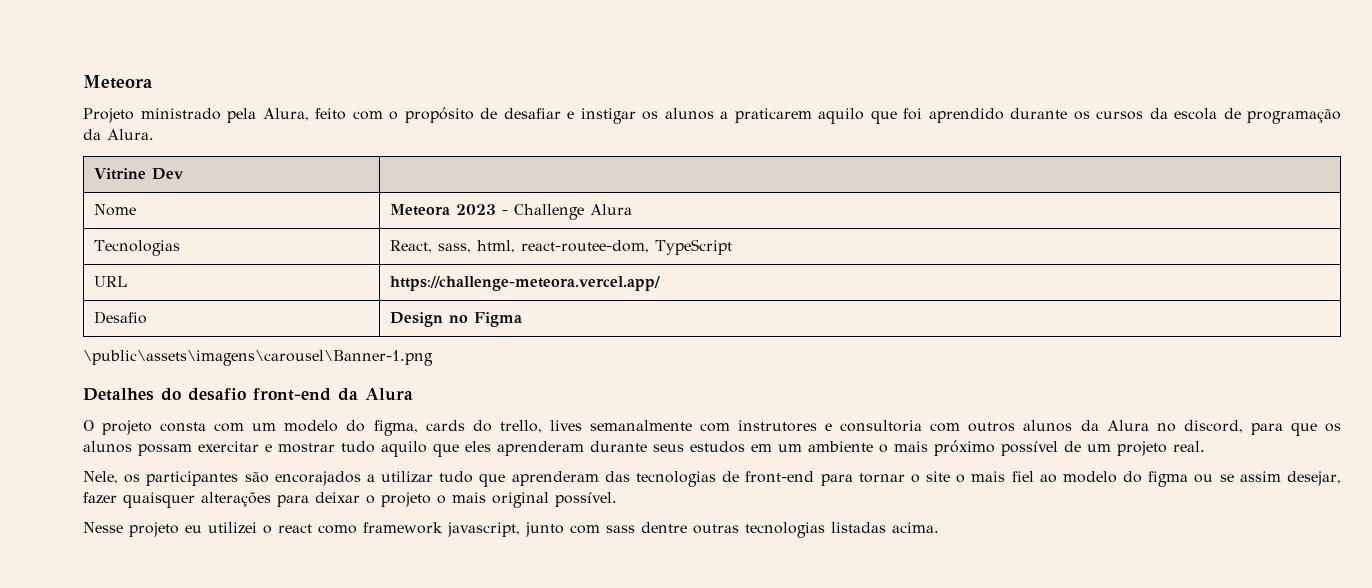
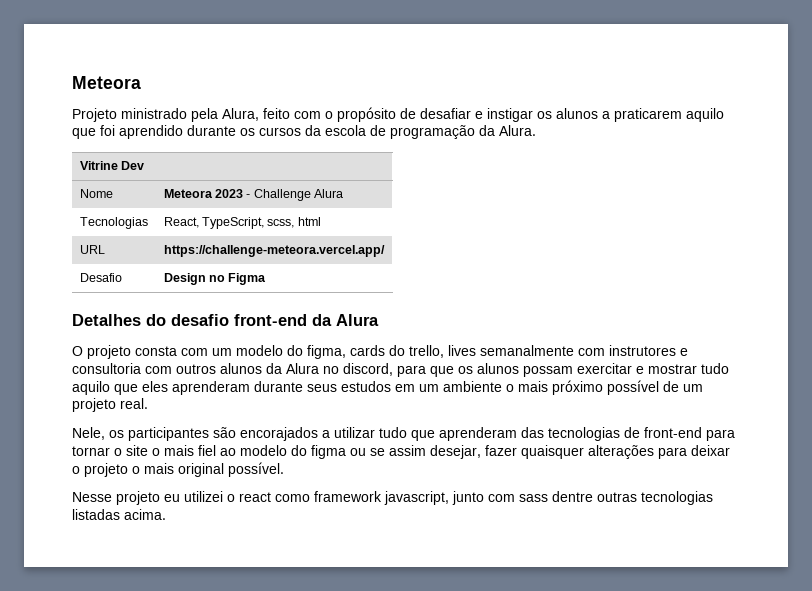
- Tecnologias | React, sass, html, react-routee-dom, TypeScript
+ Tecnologias | React, TypeScript, scss, html
- \public\assets\imagens\carousel\Banner-1.png

